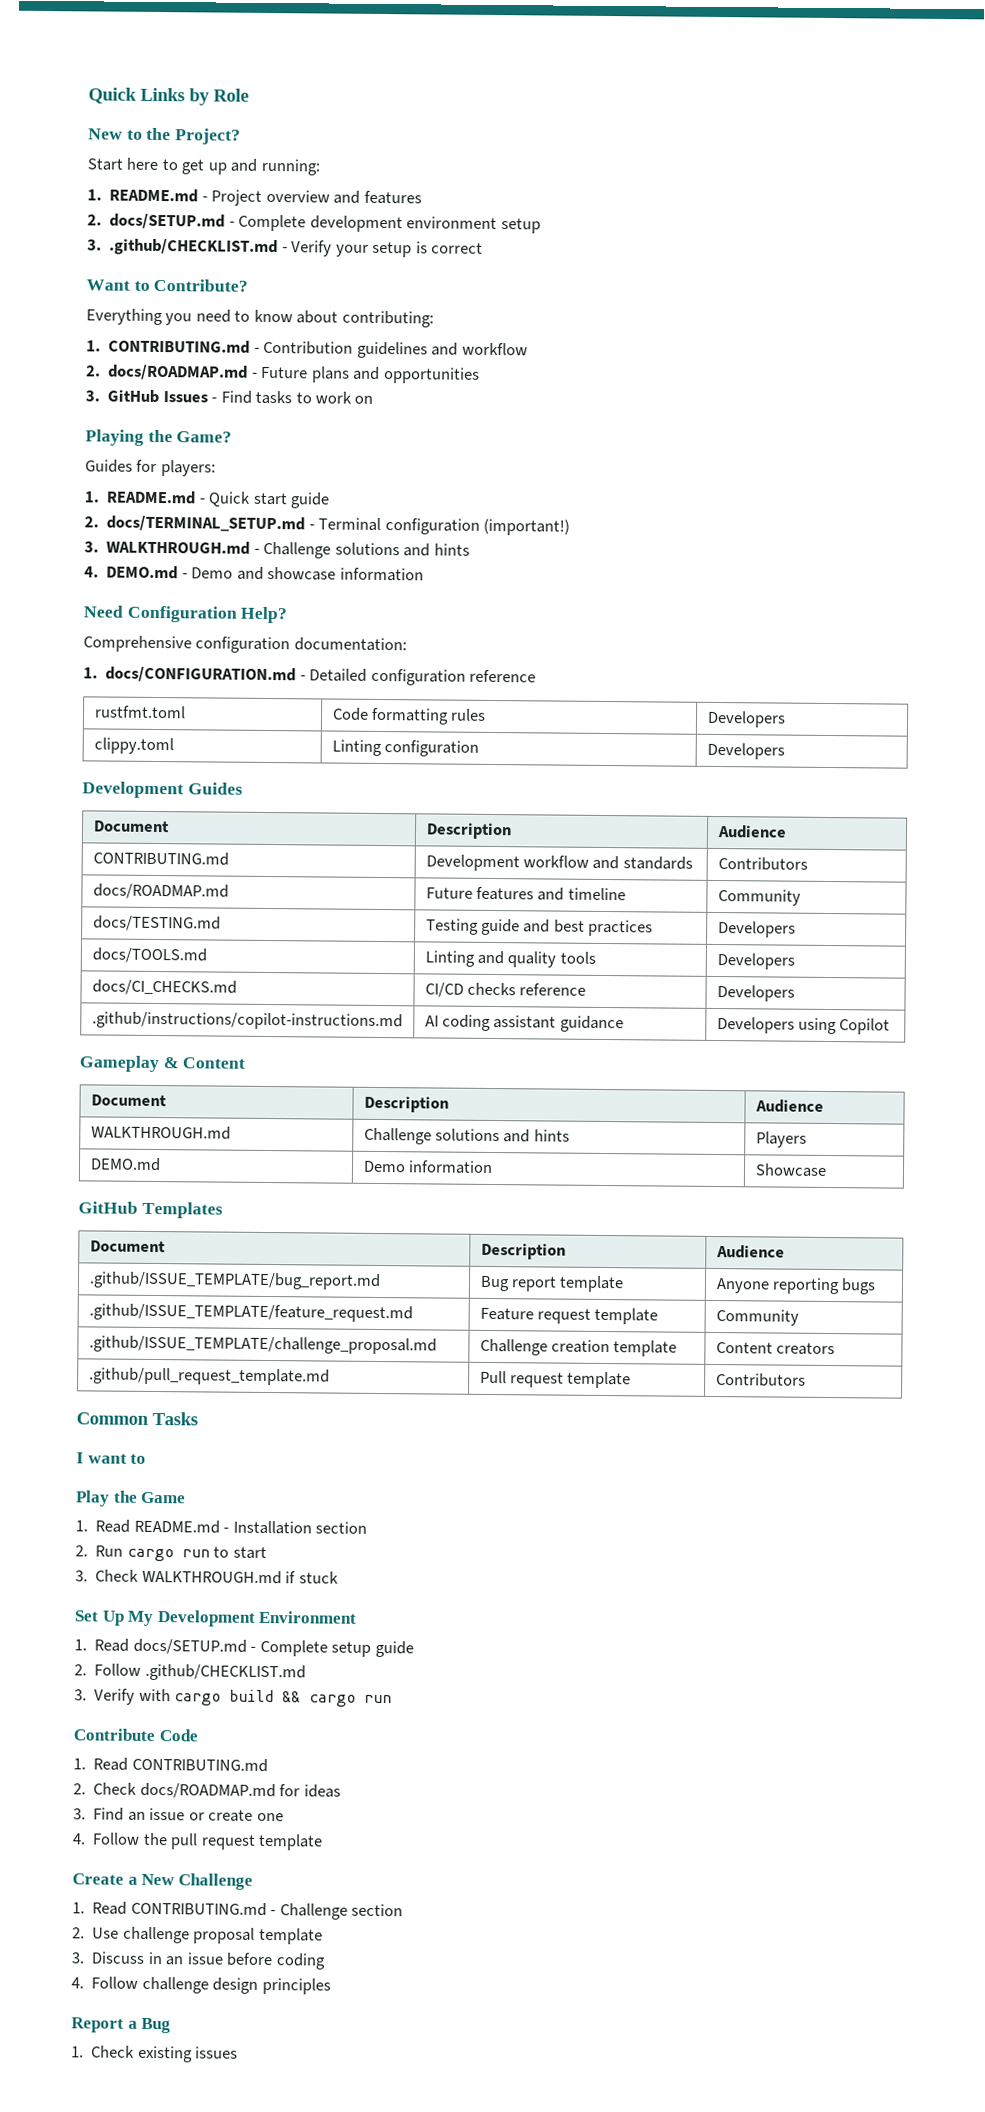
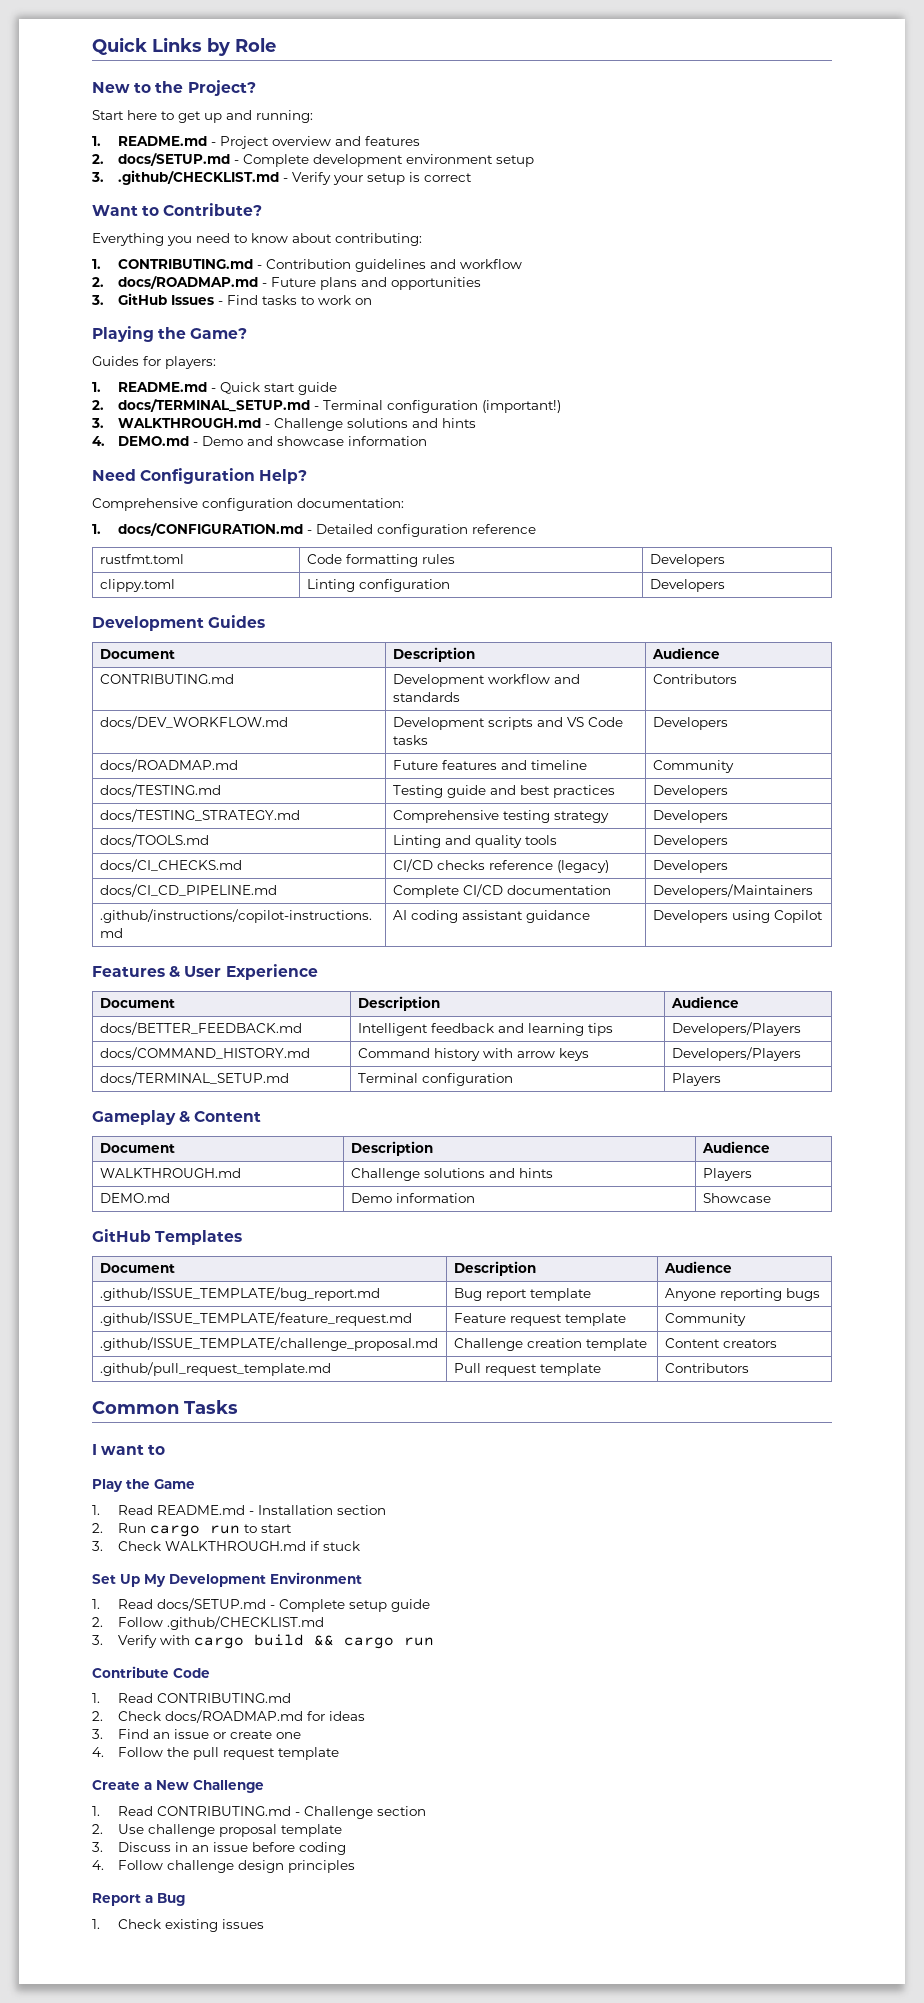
+ docs/DEV_WORKFLOW.md | Development scripts and VS Code tasks | Developers
+ docs/TESTING_STRATEGY.md | Comprehensive testing strategy | Developers
- docs/CI_CHECKS.md | CI/CD checks reference | Developers
+ docs/CI_CHECKS.md | CI/CD checks reference (legacy) | Developers
+ docs/CI_CD_PIPELINE.md | Complete CI/CD documentation | Developers/Maintainers
+ Features & User Experience
+ Document | Description | Audience
+ docs/BETTER_FEEDBACK.md | Intelligent feedback and learning tips | Developers/Players
+ docs/COMMAND_HISTORY.md | Command history with arrow keys | Developers/Players
+ docs/TERMINAL_SETUP.md | Terminal configuration | Players

